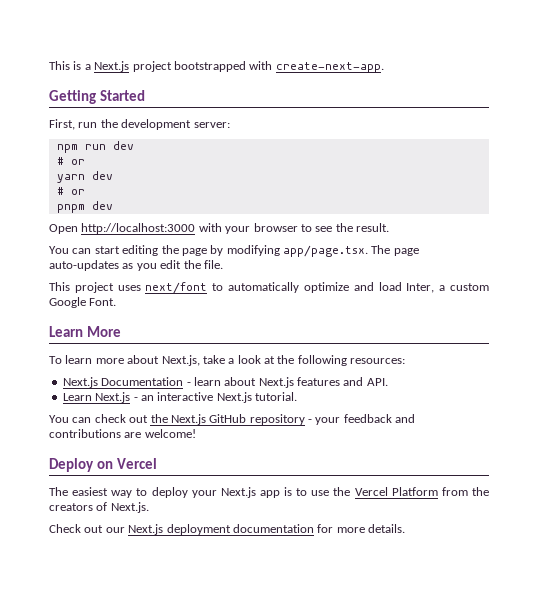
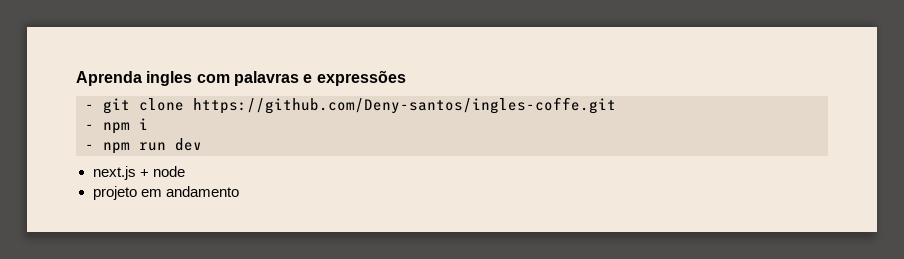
- This is a Next.js project bootstrapped with create-next-app.
- Getting Started
- First, run the development server:
- npm run dev
- # or
- yarn dev
- # or
- pnpm dev
- Open http://localhost:3000 with your browser to see the result.
- You can start editing the page by modifying app/page.tsx. The page auto-updates as you edit the file.
- This project uses next/font to automatically optimize and load Inter, a custom Google Font.
- Learn More
- To learn more about Next.js, take a look at the following resources:
- Next.js Documentation - learn about Next.js features and API.
- Learn Next.js - an interactive Next.js tutorial.
- You can check out the Next.js GitHub repository - your feedback and contributions are welcome!
- Deploy on Vercel
- The easiest way to deploy your Next.js app is to use the Vercel Platform from the creators of Next.js.
- Check out our Next.js deployment documentation for more details.
+ Aprenda ingles com palavras e expressões
+ - git clone https://github.com/Deny-santos/ingles-coffe.git
+ - npm i
+ - npm run dev
+ next.js + node
+ projeto em andamento

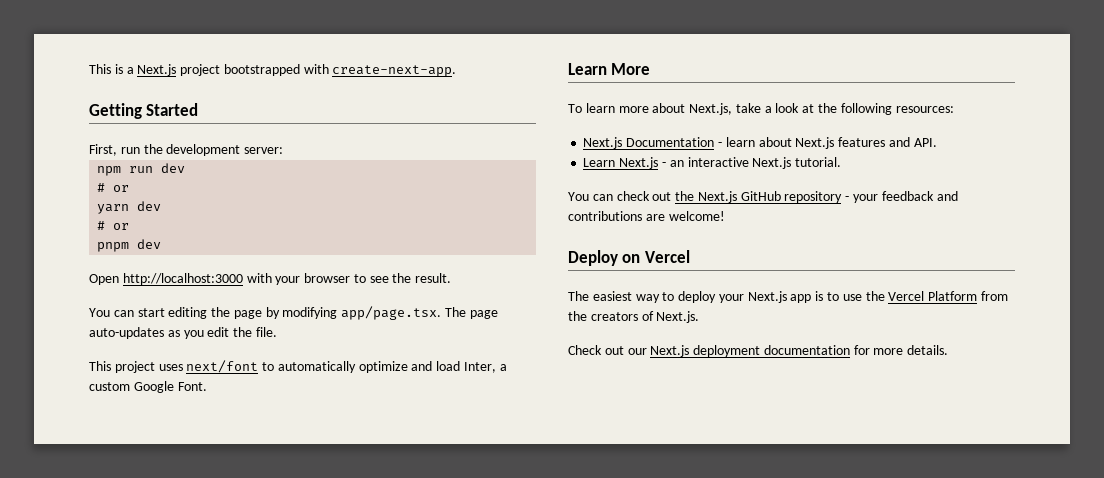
- Aprenda ingles com palavras e expressões
- - git clone https://github.com/Deny-santos/ingles-coffe.git
- - npm i
- - npm run dev
- next.js + node
- projeto em andamento
+ This is a Next.js project bootstrapped with create-next-app.
+ Getting Started
+ First, run the development server:
+ npm run dev
+ # or
+ yarn dev
+ # or
+ pnpm dev
+ Open http://localhost:3000 with your browser to see the result.
+ You can start editing the page by modifying app/page.tsx. The page auto-updates as you edit the file.
+ This project uses next/font to automatically optimize and load Inter, a custom Google Font.
+ Learn More
+ To learn more about Next.js, take a look at the following resources:
+ Next.js Documentation - learn about Next.js features and API.
+ Learn Next.js - an interactive Next.js tutorial.
+ You can check out the Next.js GitHub repository - your feedback and contributions are welcome!
+ Deploy on Vercel
+ The easiest way to deploy your Next.js app is to use the Vercel Platform from the creators of Next.js.
+ Check out our Next.js deployment documentation for more details.

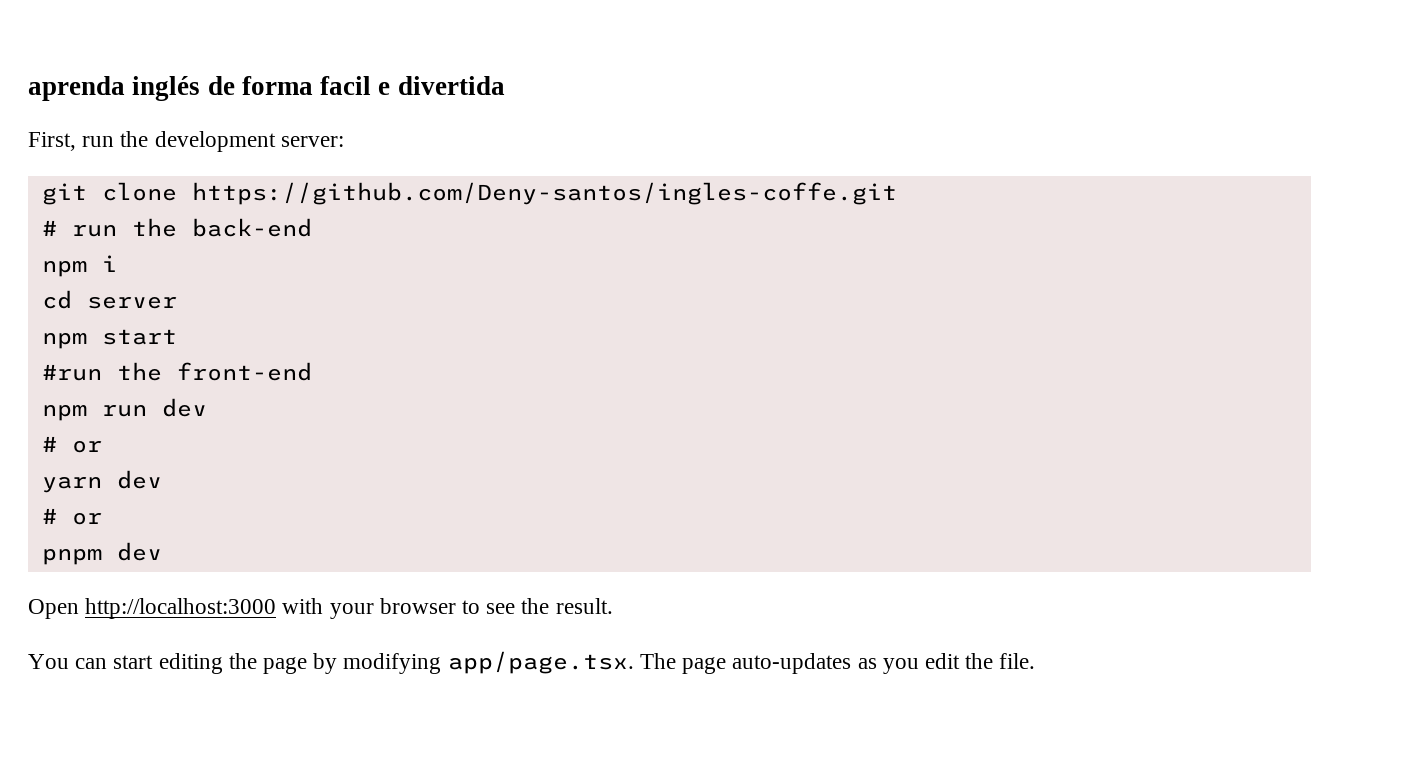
- This is a Next.js project bootstrapped with create-next-app.
- Getting Started
+ aprenda inglés de forma facil e divertida
+ git clone https://github.com/Deny-santos/ingles-coffe.git
+ # run the back-end
+ npm i
+ cd server
+ npm start
+ #run the front-end
- This project uses next/font to automatically optimize and load Inter, a custom Google Font.
- Learn More
- To learn more about Next.js, take a look at the following resources:
- Next.js Documentation - learn about Next.js features and API.
- Learn Next.js - an interactive Next.js tutorial.
- You can check out the Next.js GitHub repository - your feedback and contributions are welcome!
- Deploy on Vercel
- The easiest way to deploy your Next.js app is to use the Vercel Platform from the creators of Next.js.
- Check out our Next.js deployment documentation for more details.

